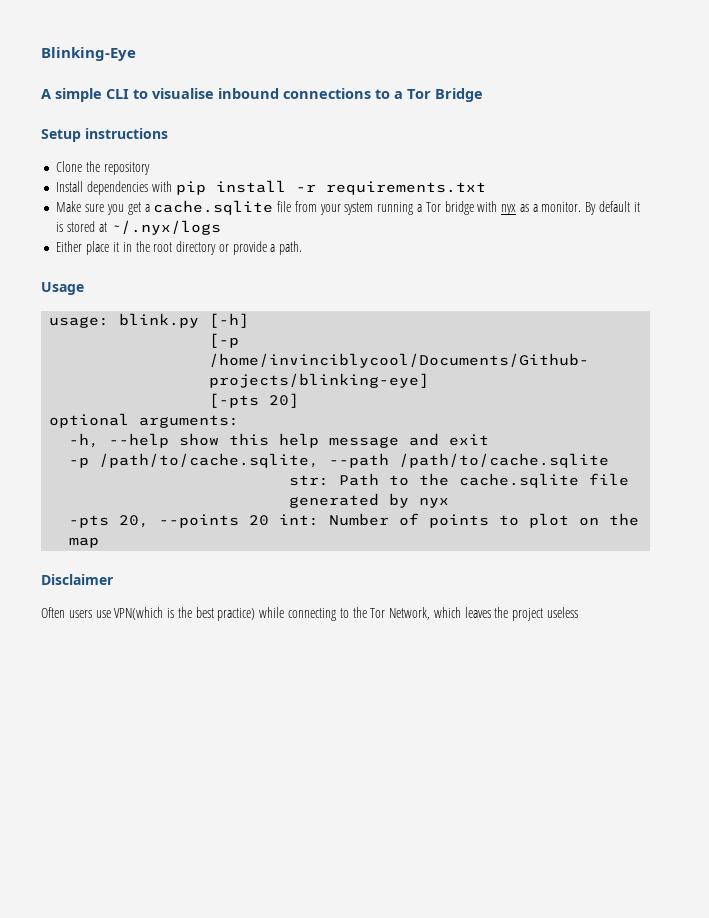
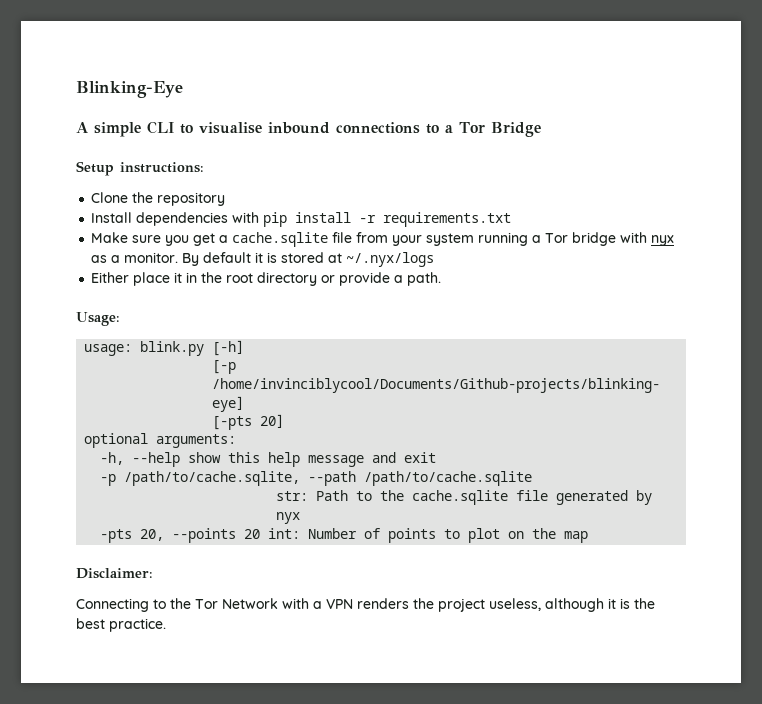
- Setup instructions
+ Setup instructions:
- Usage
+ Usage:
- Disclaimer
- Often users use VPN(which is the best practice) while connecting to the Tor Network, which leaves the project useless
+ Disclaimer:
+ Connecting to the Tor Network with a VPN renders the project useless, although it is the best practice.

